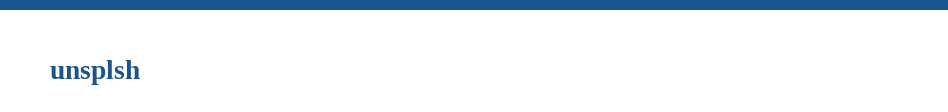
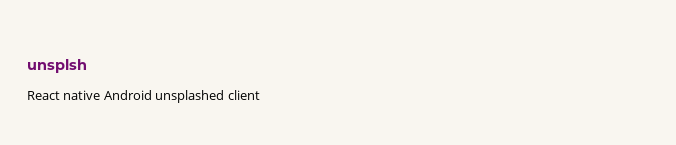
+ React native Android unsplashed client

